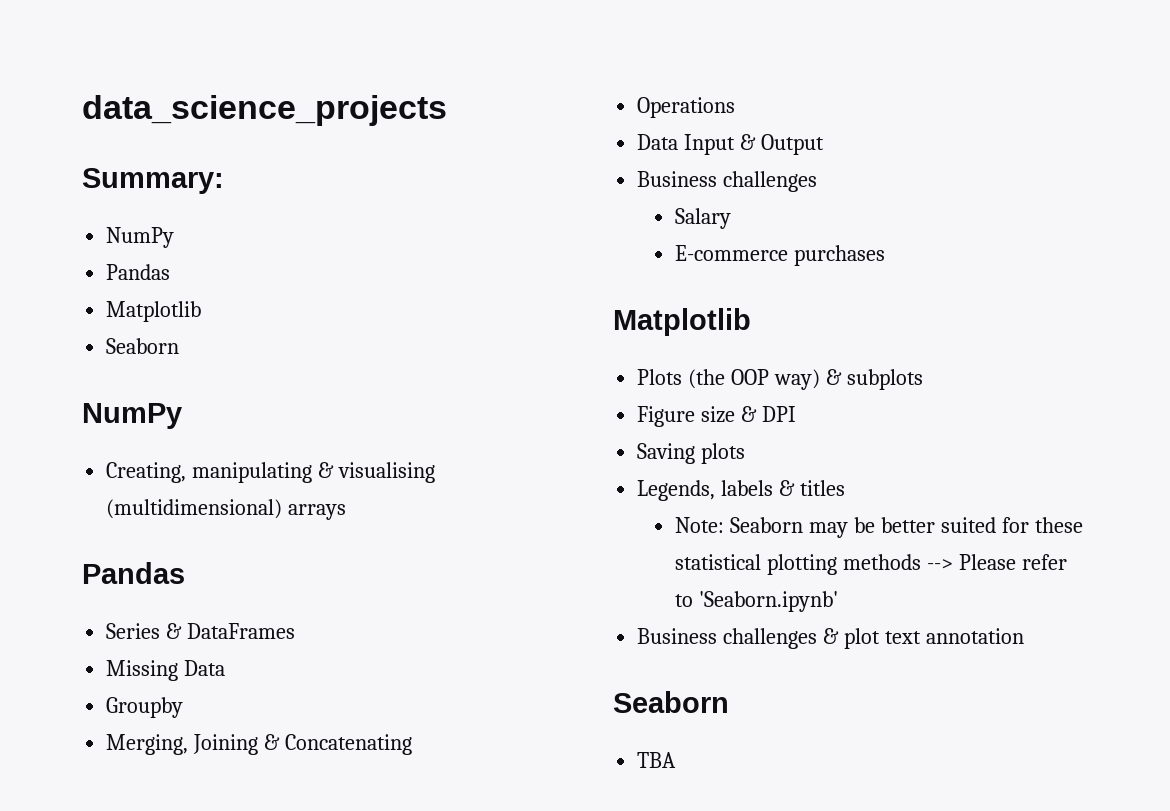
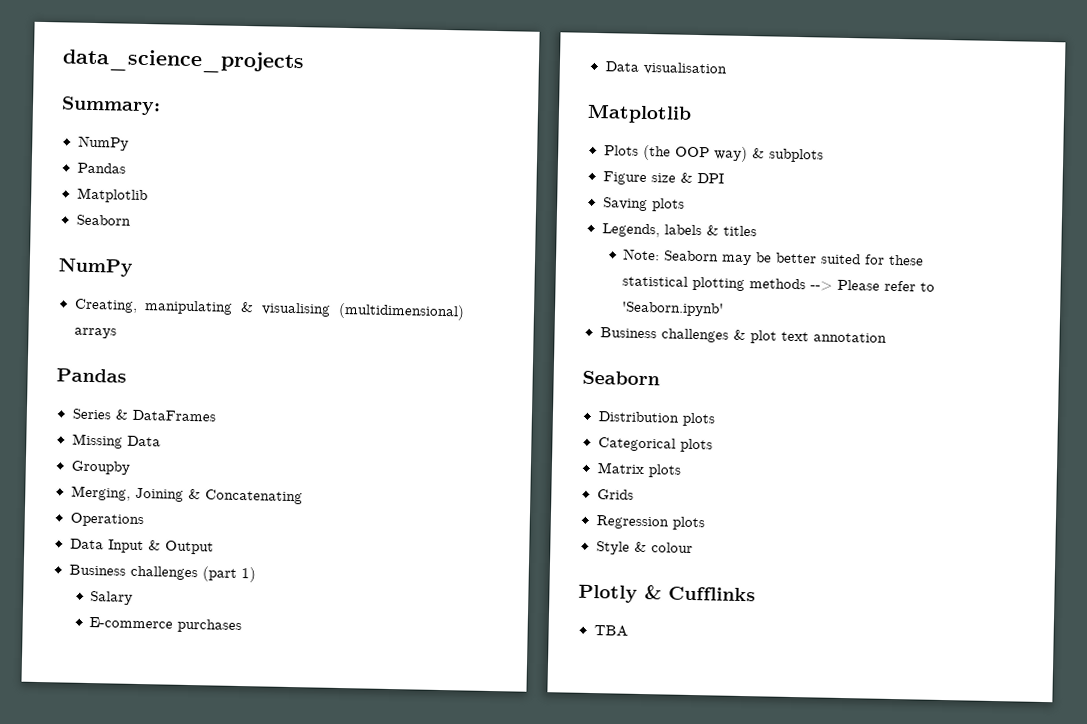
  Data Input & Output
- Business challenges
+ Business challenges (part 1)
+ Data visualisation
+ Distribution plots
+ Categorical plots
+ Matrix plots
+ Grids
+ Regression plots
+ Style & colour
+ Plotly & Cufflinks

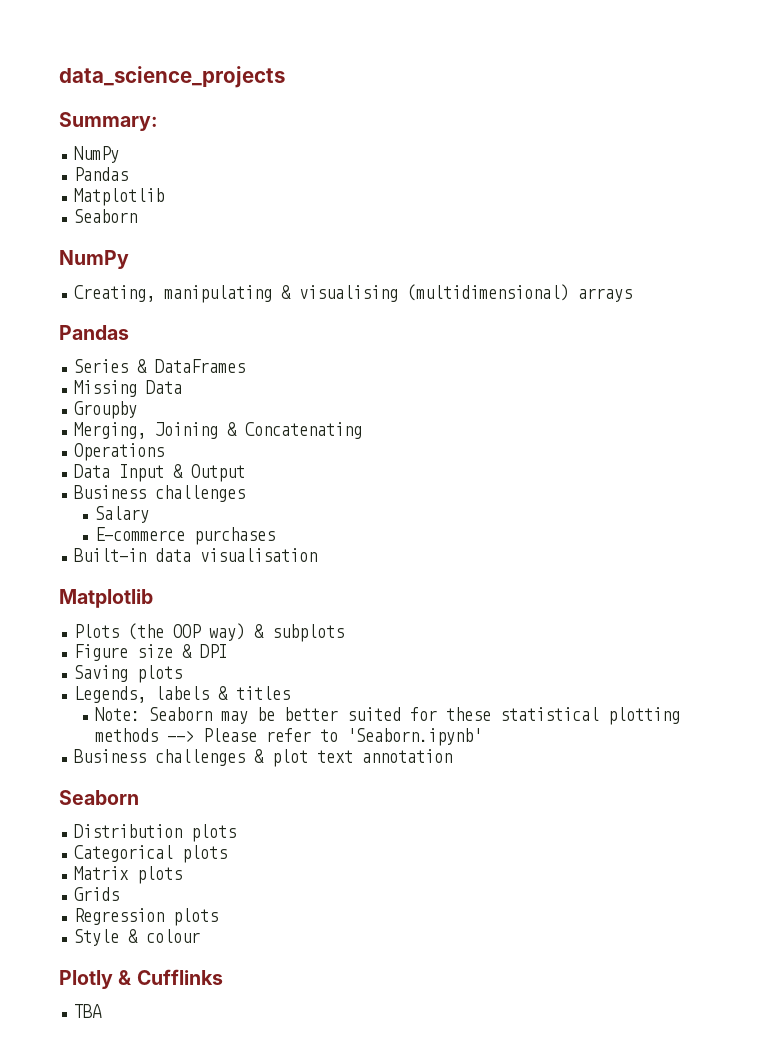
  Data Input & Output
- Business challenges (part 1)
+ Business challenges
- Data visualisation
+ Built-in data visualisation

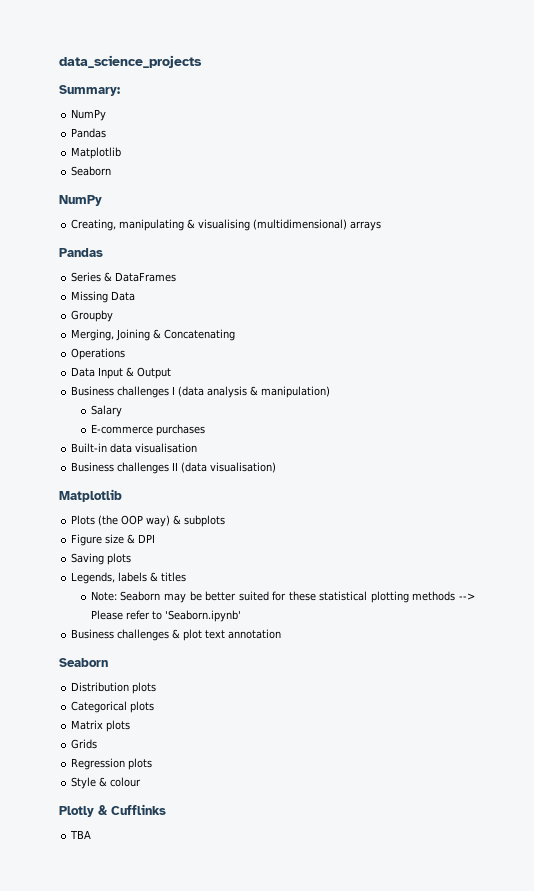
  Data Input & Output
- Business challenges
+ Business challenges I (data analysis & manipulation)
+ Business challenges II (data visualisation)

